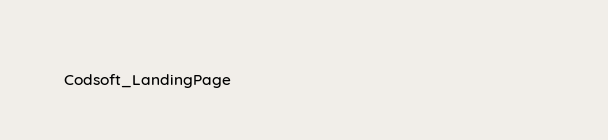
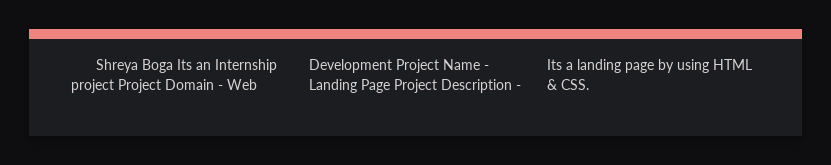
- Codsoft_LandingPage
+ Shreya Boga Its an Internship project Project Domain - Web Development Project Name - Landing Page Project Description - Its a landing page by using HTML & CSS.

